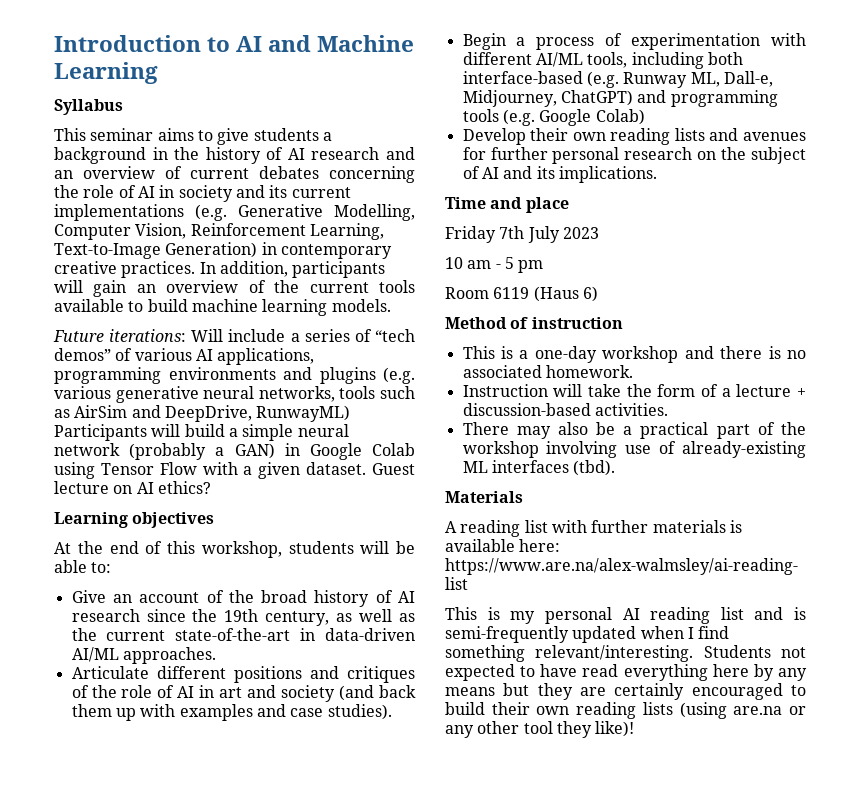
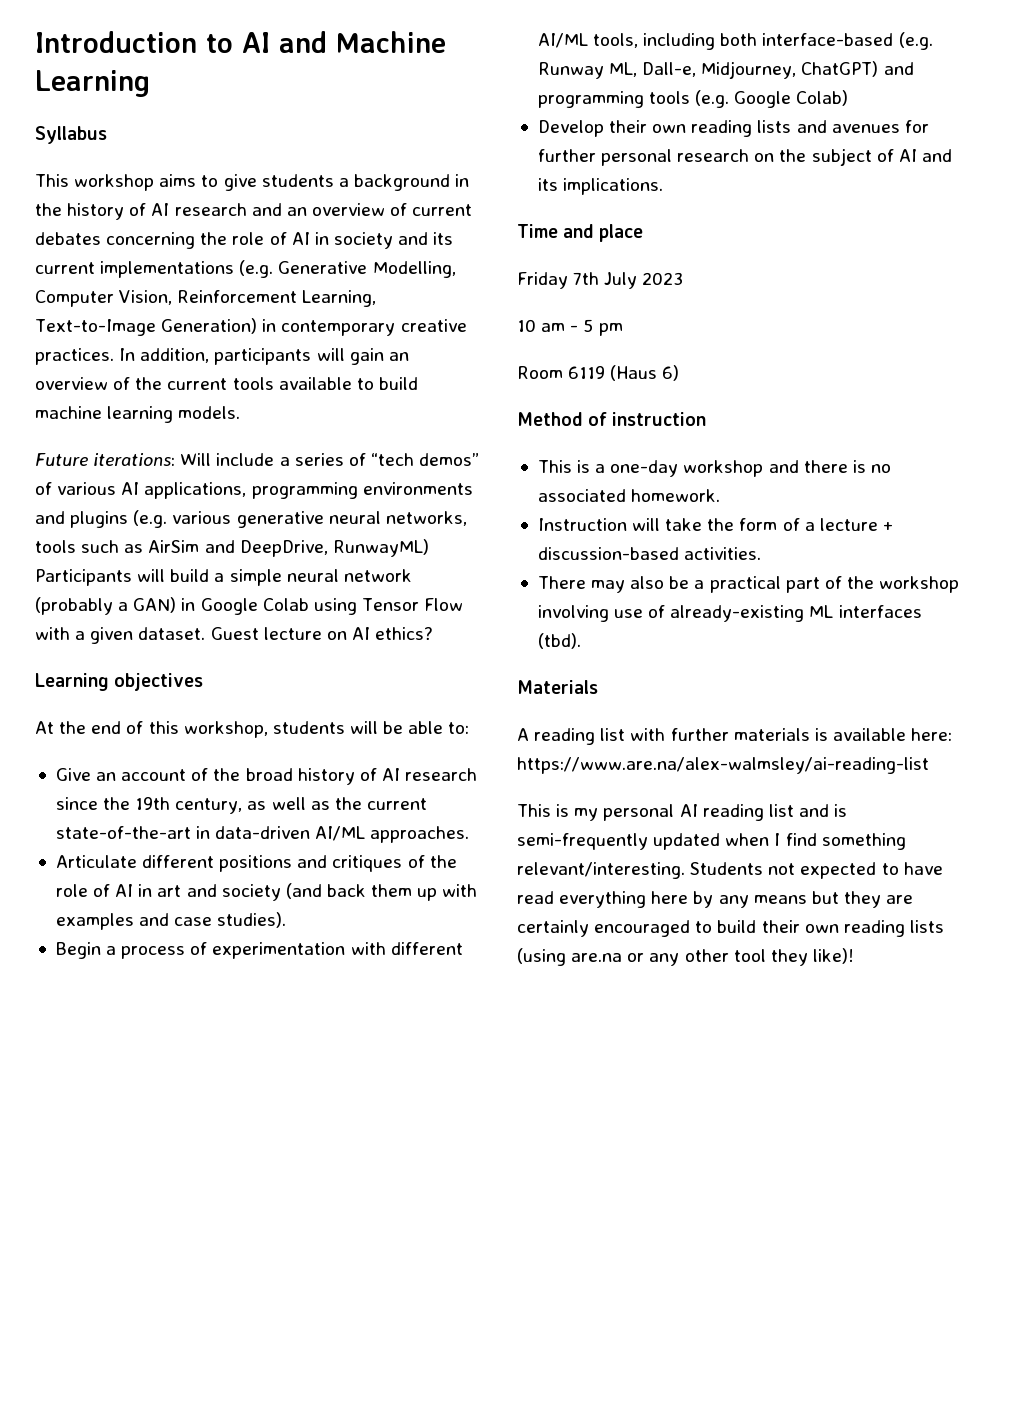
- This seminar aims to give students a background in the history of AI research and an overview of current debates concerning the role of AI in society and its current implementations (e.g. Generative Modelling, Computer Vision, Reinforcement Learning, Text-to-Image Generation) in contemporary creative practices.
+ This workshop aims to give students a background in the history of AI research and an overview of current debates concerning the role of AI in society and its current implementations (e.g. Generative Modelling, Computer Vision, Reinforcement Learning, Text-to-Image Generation) in contemporary creative practices.

